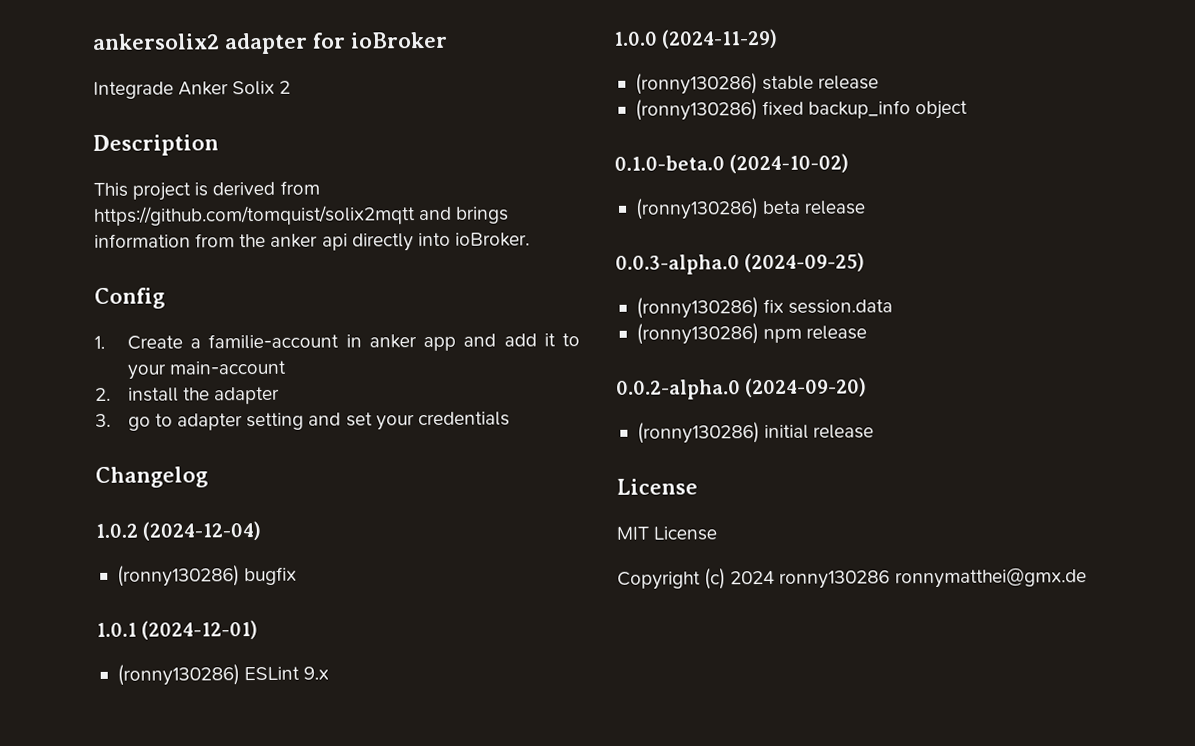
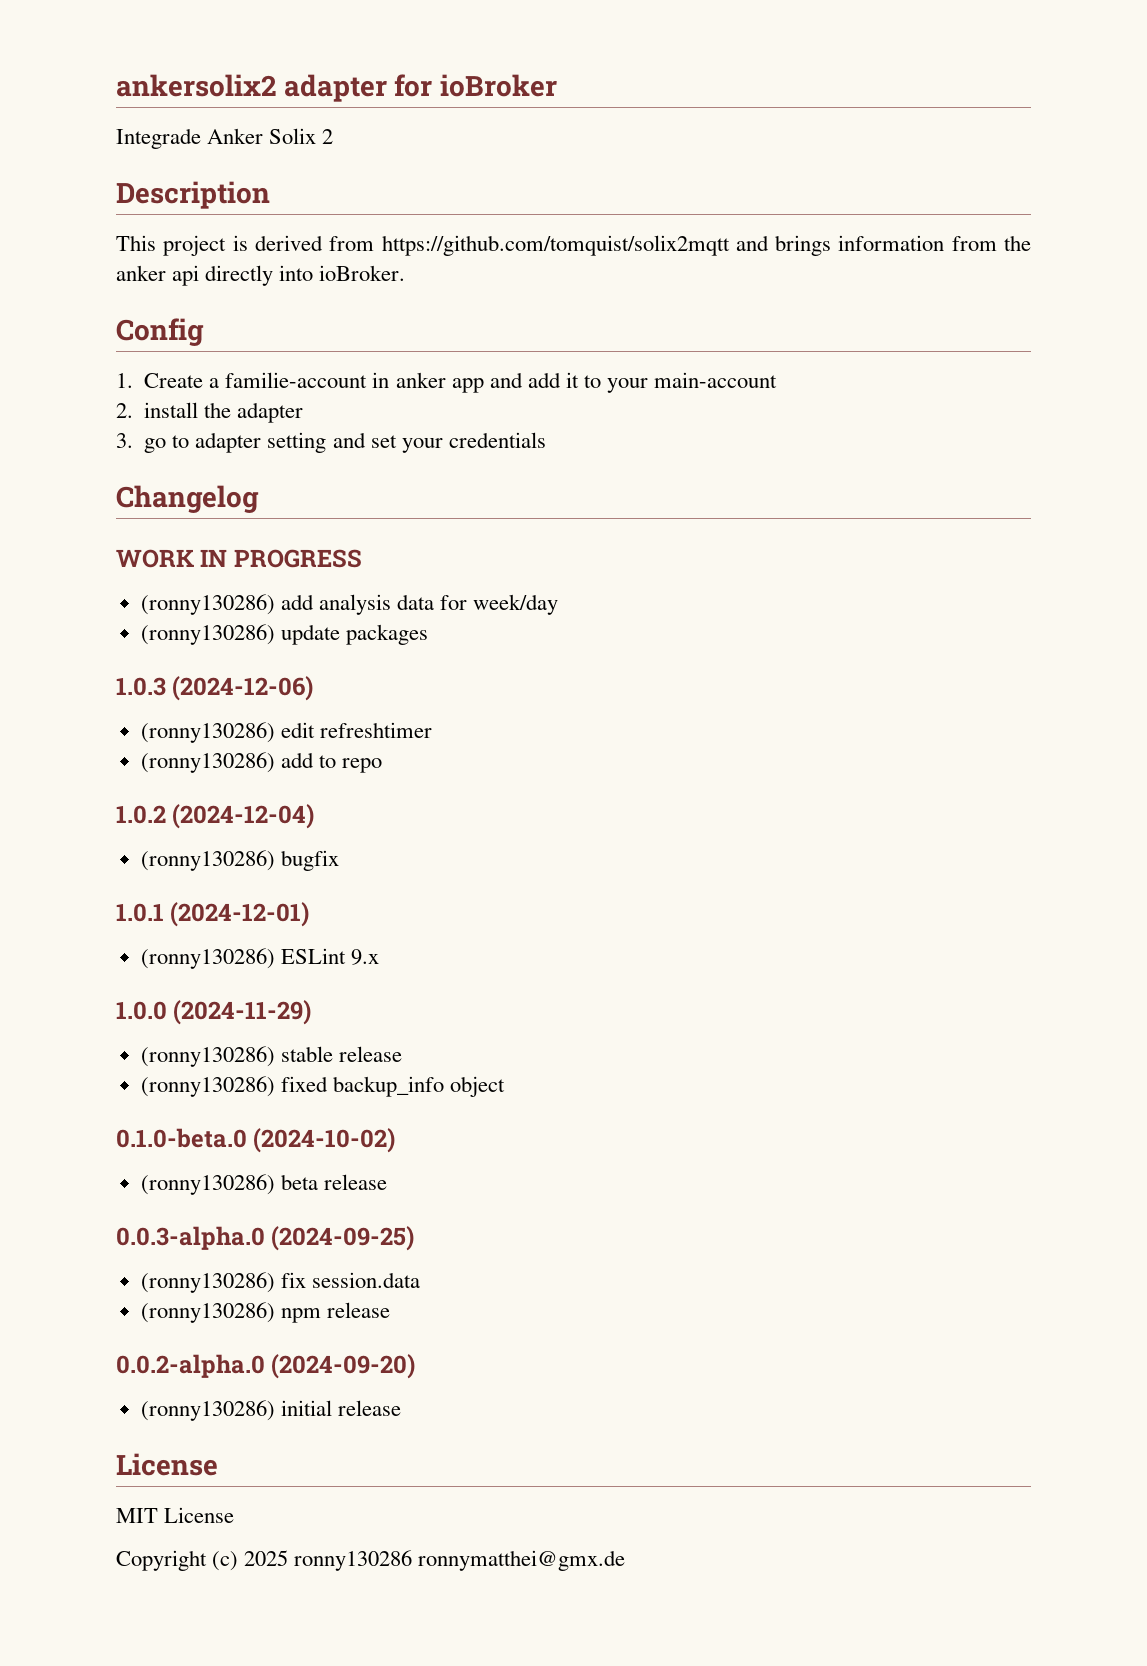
+ WORK IN PROGRESS
+ (ronny130286) add analysis data for week/day
+ (ronny130286) update packages
+ 1.0.3 (2024-12-06)
+ (ronny130286) edit refreshtimer
+ (ronny130286) add to repo
- Copyright (c) 2024 ronny130286 ronnymatthei@gmx.de
+ Copyright (c) 2025 ronny130286 ronnymatthei@gmx.de

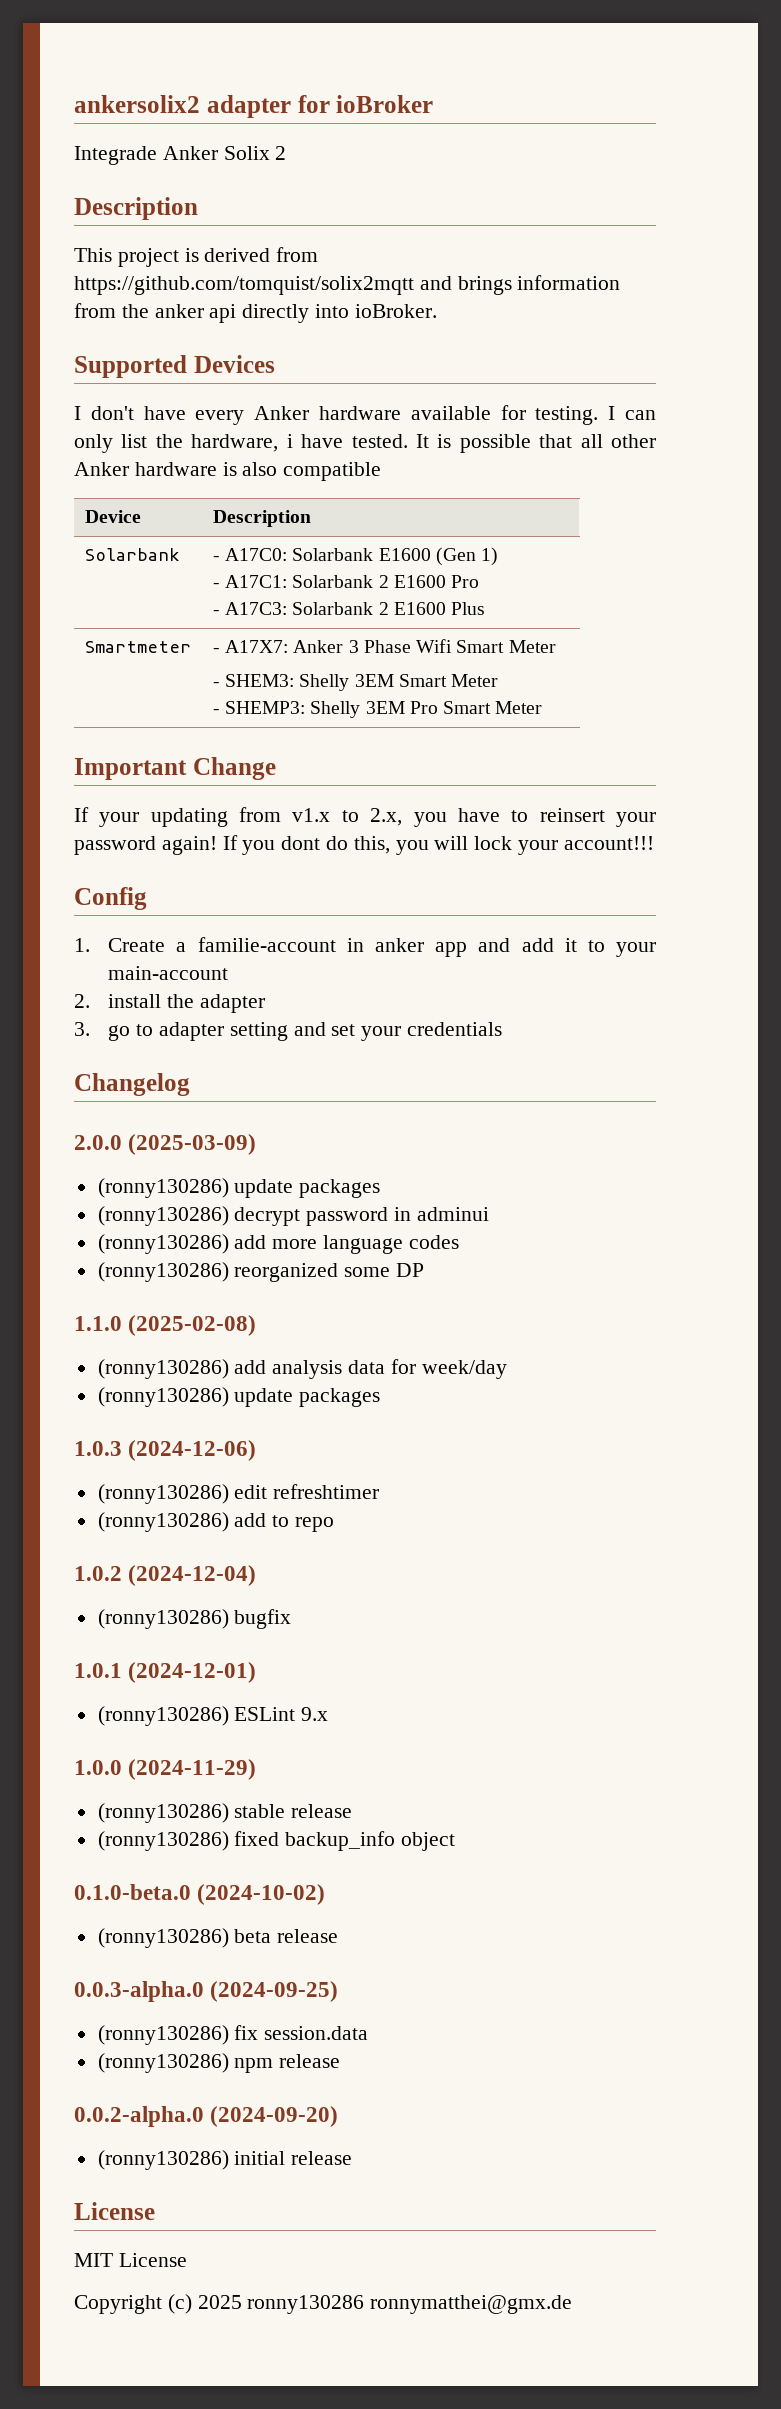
+ Supported Devices
+ I don't have every Anker hardware available for testing. I can only list the hardware, i have tested. It is possible that all other Anker hardware is also compatible
+ Device | Description
+ Solarbank | - A17C0: Solarbank E1600 (Gen 1)
+ - A17C1: Solarbank 2 E1600 Pro
+ - A17C3: Solarbank 2 E1600 Plus
+ Smartmeter | - A17X7: Anker 3 Phase Wifi Smart Meter
+ - SHEM3: Shelly 3EM Smart Meter
+ - SHEMP3: Shelly 3EM Pro Smart Meter
+ Important Change
+ If your updating from v1.x to 2.x, you have to reinsert your password again! If you dont do this, you will lock your account!!!
- WORK IN PROGRESS
+ 2.0.0 (2025-03-09)
+ (ronny130286) update packages
+ (ronny130286) decrypt password in adminui
+ (ronny130286) add more language codes
+ (ronny130286) reorganized some DP
+ 1.1.0 (2025-02-08)

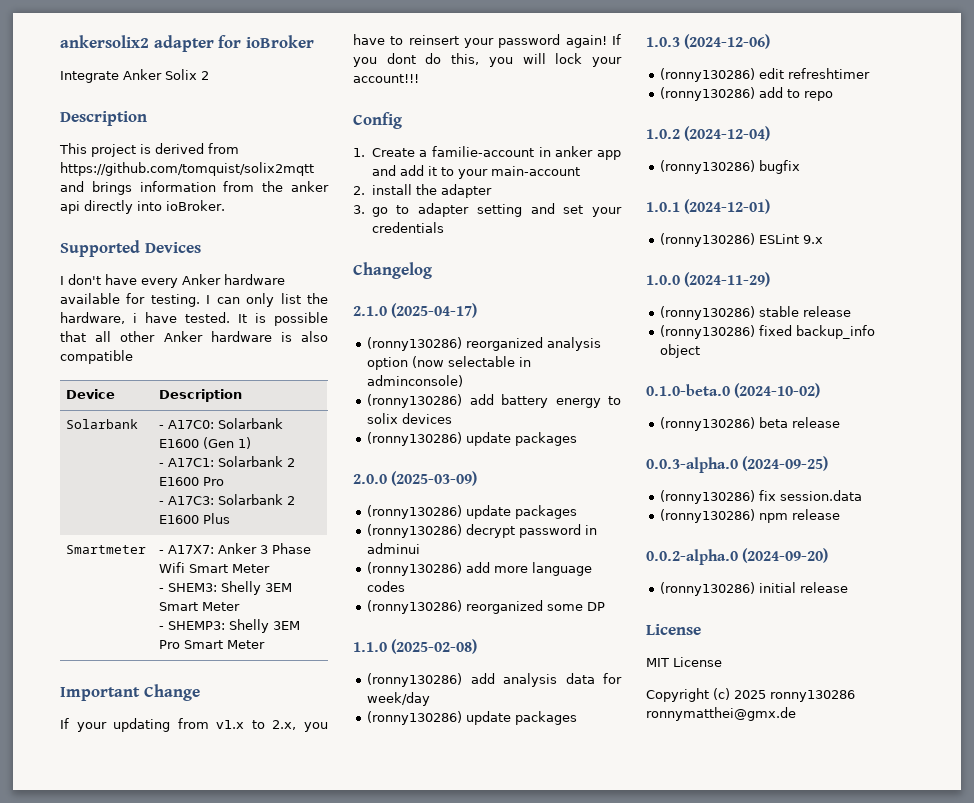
- Integrade Anker Solix 2
+ Integrate Anker Solix 2
+ 2.1.0 (2025-04-17)
+ (ronny130286) reorganized analysis option (now selectable in adminconsole)
+ (ronny130286) add battery energy to solix devices
+ (ronny130286) update packages

